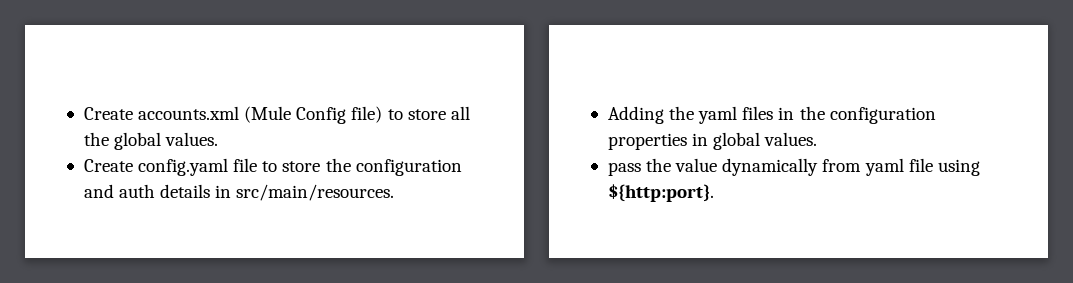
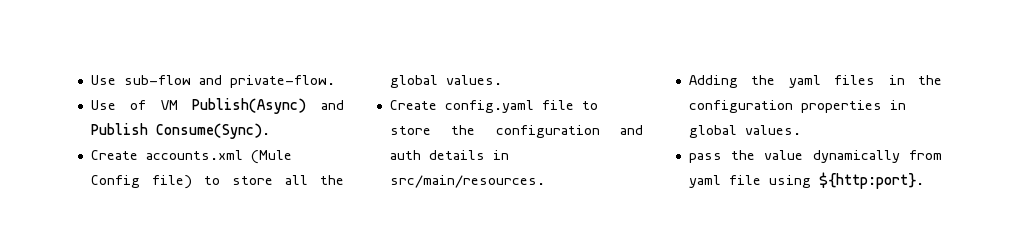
+ Use sub-flow and private-flow.
+ Use of VM Publish(Async) and Publish Consume(Sync).

